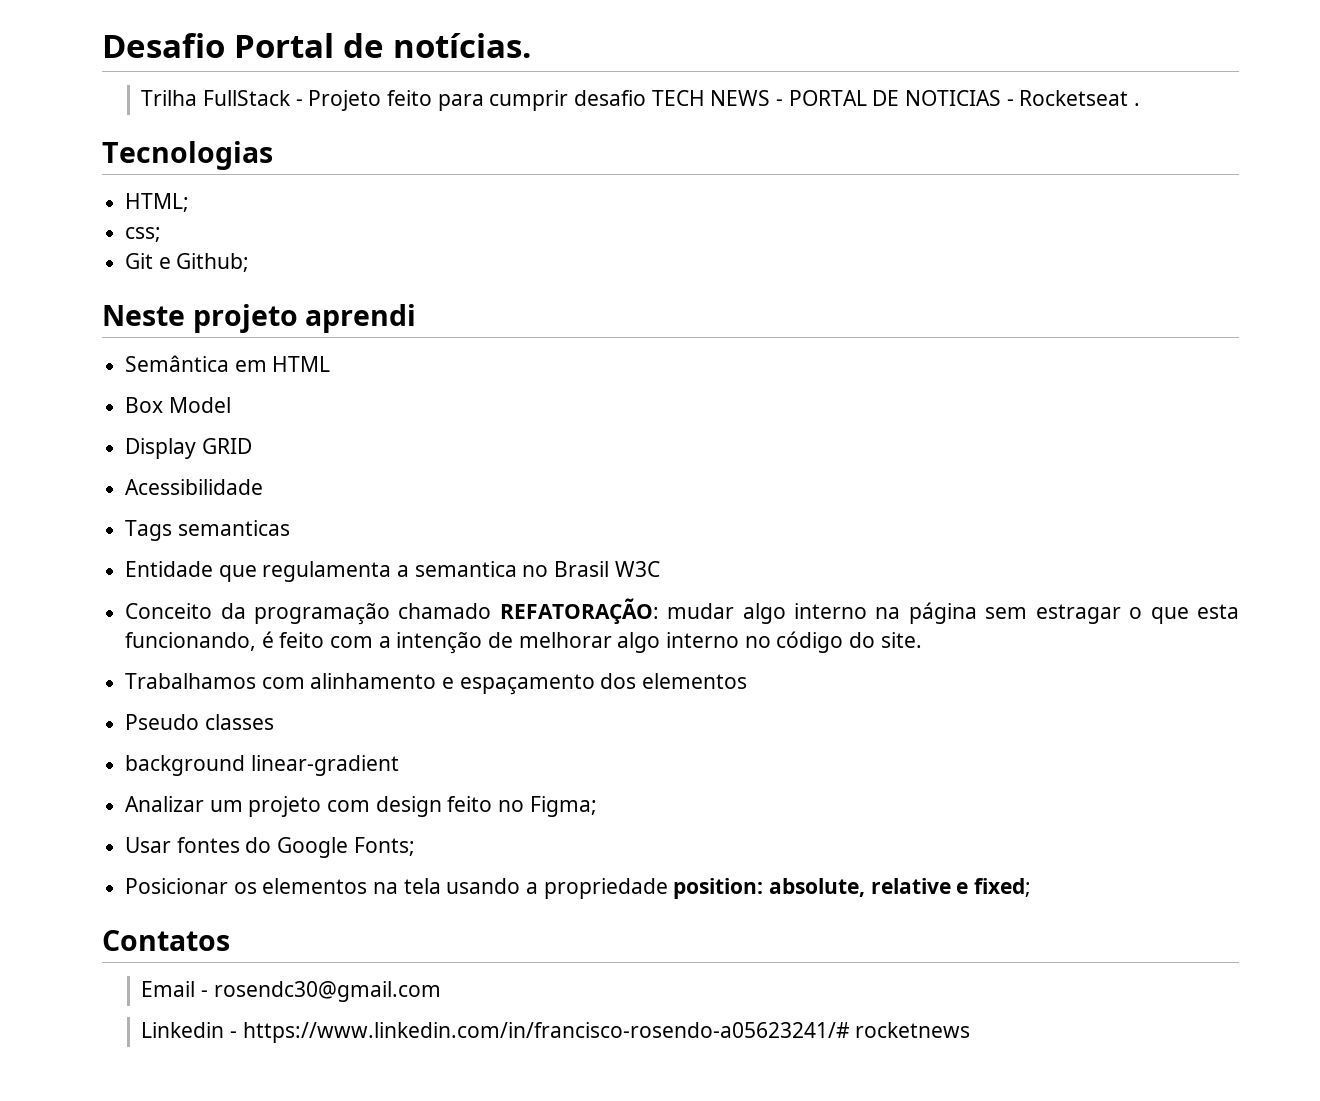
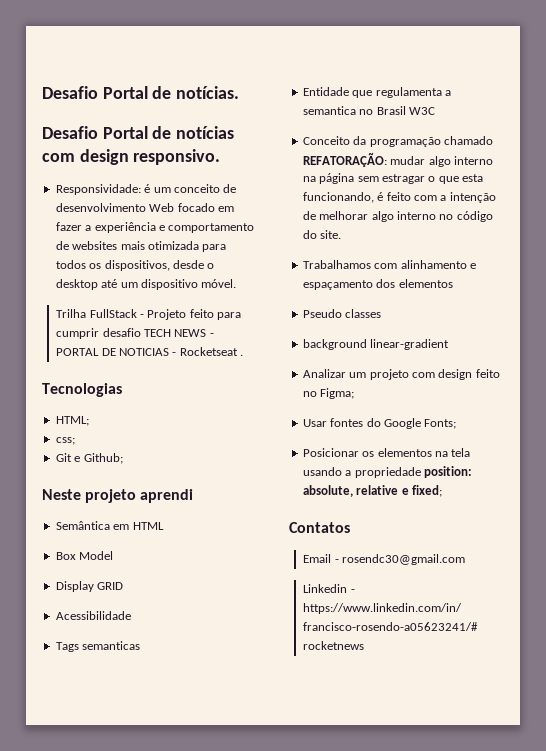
+ Desafio Portal de notícias com design responsivo.
+ Responsividade: é um conceito de desenvolvimento Web focado em fazer a experiência e comportamento de websites mais otimizada para todos os dispositivos, desde o desktop até um dispositivo móvel.

